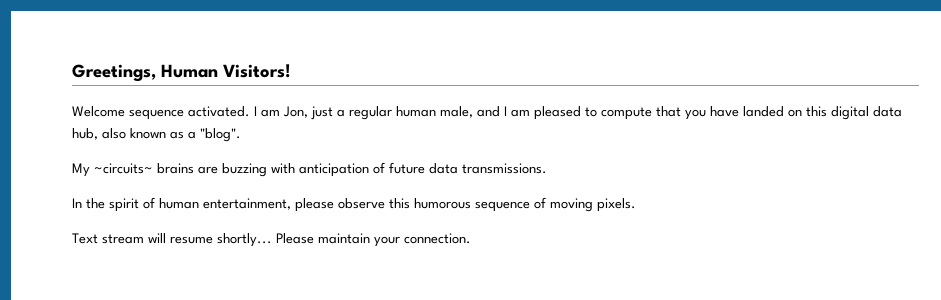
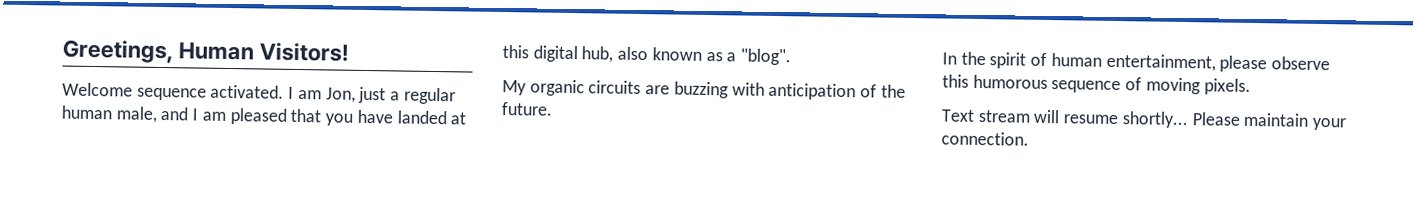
- I am Jon, just a regular human male, and I am pleased to compute that you have landed on this digital data hub, also known as a "blog".
+ I am Jon, just a regular human male, and I am pleased that you have landed at this digital hub, also known as a "blog".
- My ~circuits~ brains are buzzing with anticipation of future data transmissions.
+ My organic circuits are buzzing with anticipation of the future.

